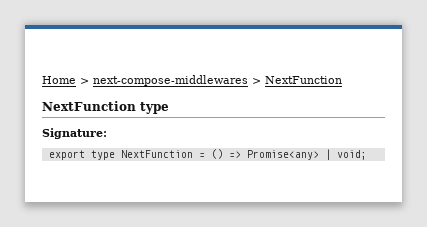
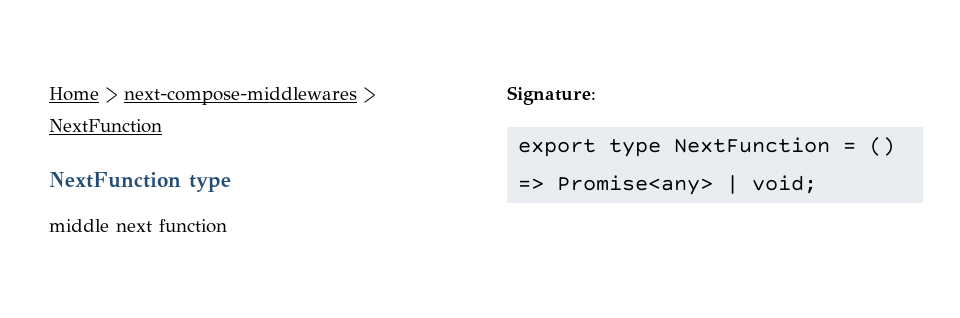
+ middle next function

